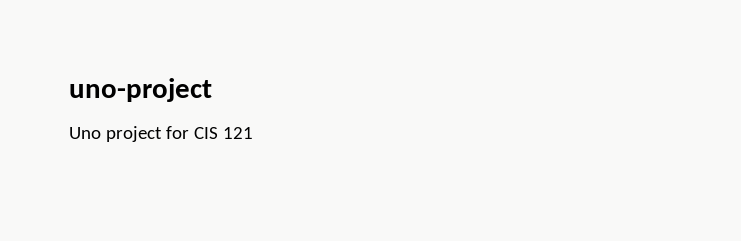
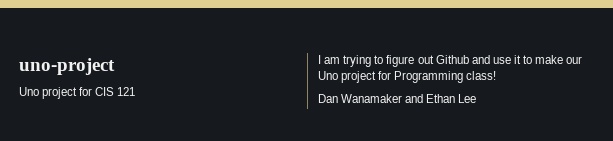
+ I am trying to figure out Github and use it to make our Uno project for Programming class!
+ Dan Wanamaker and Ethan Lee

